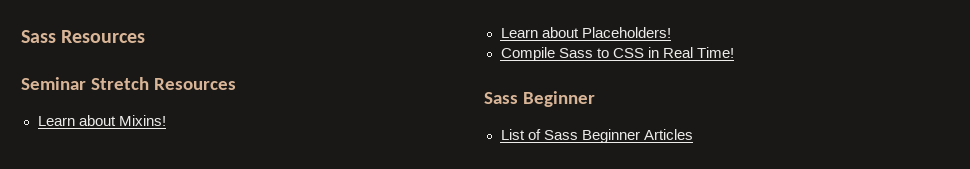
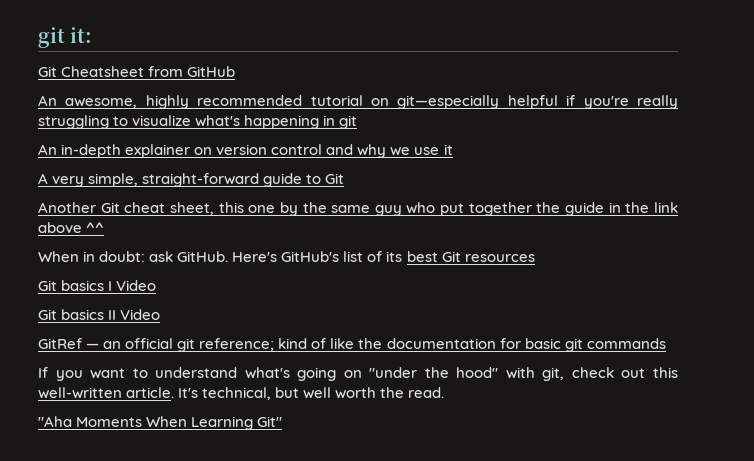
- Sass Resources
- Seminar Stretch Resources
- Learn about Mixins!
- Learn about Placeholders!
- Compile Sass to CSS in Real Time!
- Sass Beginner
- List of Sass Beginner Articles
+ git it:
+ Git Cheatsheet from GitHub
+ An awesome, highly recommended tutorial on git—especially helpful if you're really struggling to visualize what's happening in git
+ An in-depth explainer on version control and why we use it
+ A very simple, straight-forward guide to Git
+ Another Git cheat sheet, this one by the same guy who put together the guide in the link above ^^
+ When in doubt: ask GitHub. Here's GitHub's list of its best Git resources
+ Git basics I Video
+ Git basics II Video
+ GitRef — an official git reference; kind of like the documentation for basic git commands
+ If you want to understand what's going on "under the hood" with git, check out this well-written article. It's technical, but well worth the read.
+ "Aha Moments When Learning Git"

